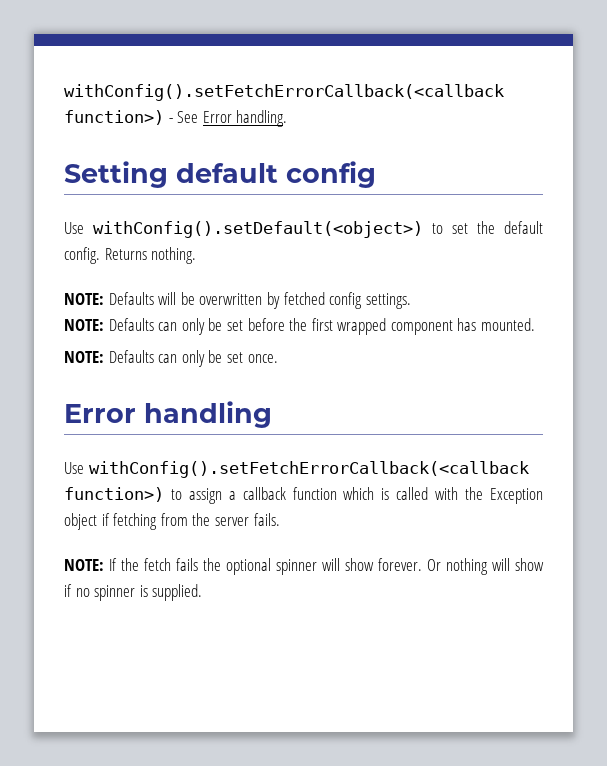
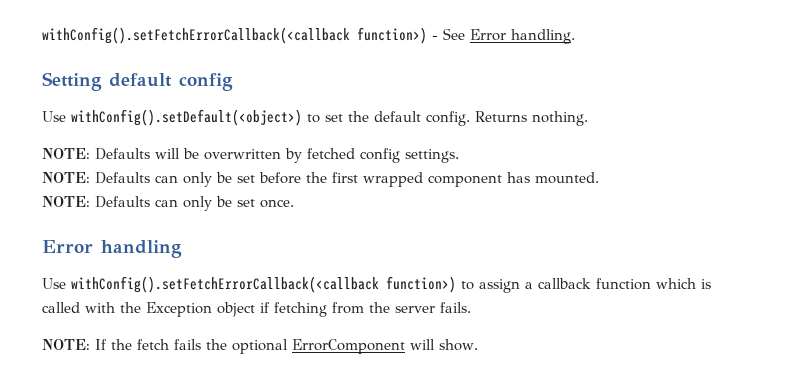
- NOTE: If the fetch fails the optional spinner will show forever. Or nothing will show if no spinner is supplied.
+ NOTE: If the fetch fails the optional ErrorComponent will show.

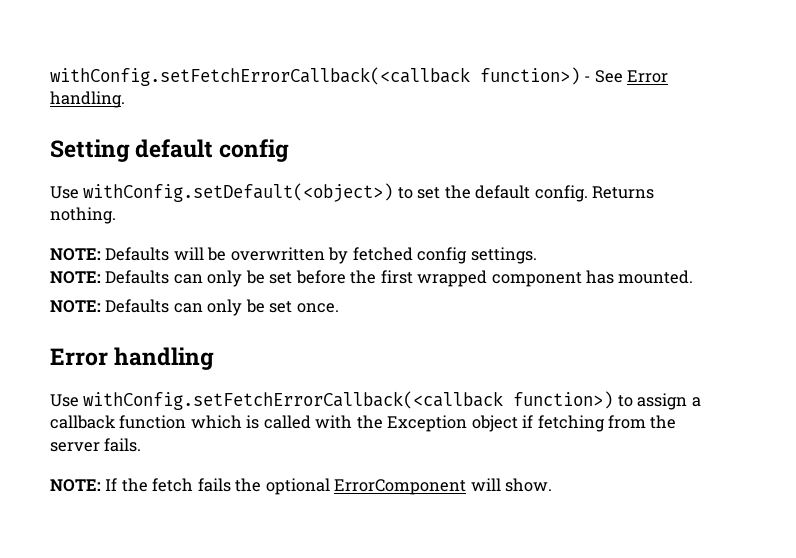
- withConfig().setFetchErrorCallback(<callback function>) - See Error handling.
+ withConfig.setFetchErrorCallback(<callback function>) - See Error handling.
- Use withConfig().setDefault(<object>) to set the default config.
+ Use withConfig.setDefault(<object>) to set the default config.
- Use withConfig().setFetchErrorCallback(<callback function>) to assign a callback function which is called with the Exception object if fetching from the server fails.
+ Use withConfig.setFetchErrorCallback(<callback function>) to assign a callback function which is called with the Exception object if fetching from the server fails.

